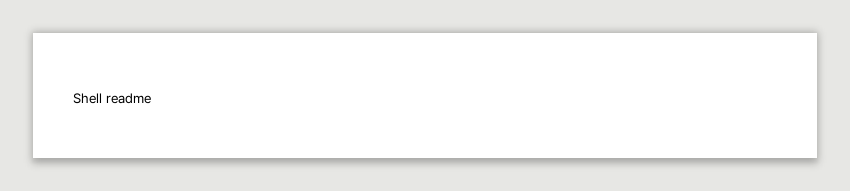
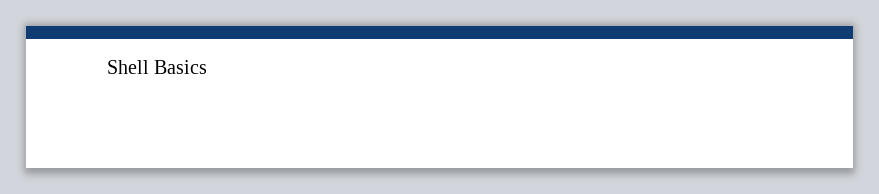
- Shell readme
+ Shell Basics

